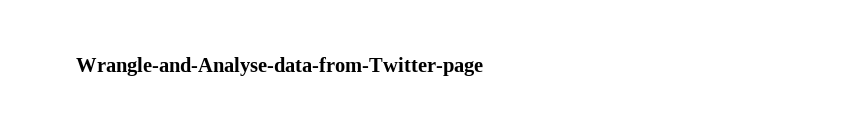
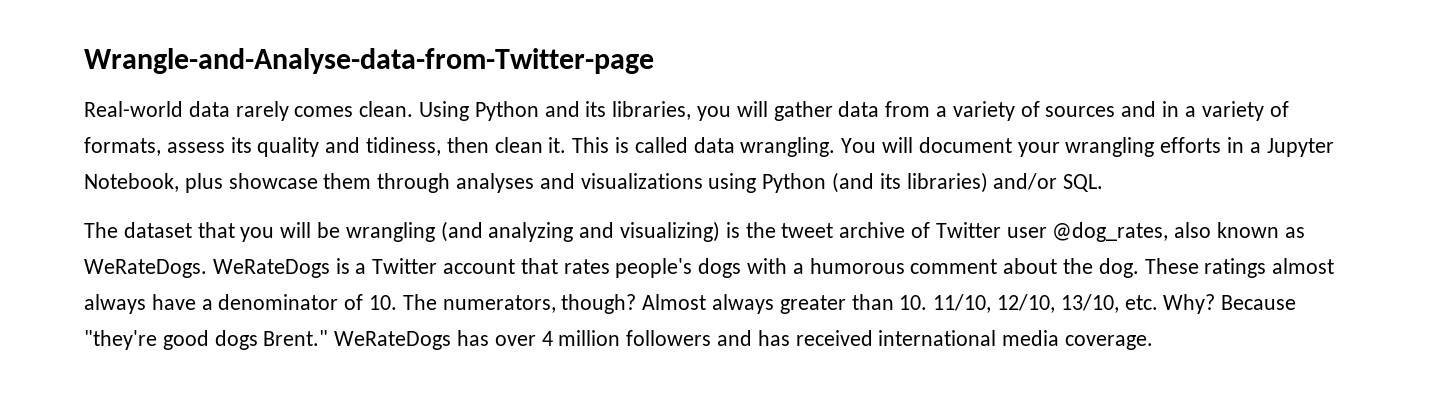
+ Real-world data rarely comes clean. Using Python and its libraries, you will gather data from a variety of sources and in a variety of formats, assess its quality and tidiness, then clean it. This is called data wrangling. You will document your wrangling efforts in a Jupyter Notebook, plus showcase them through analyses and visualizations using Python (and its libraries) and/or SQL.
+ The dataset that you will be wrangling (and analyzing and visualizing) is the tweet archive of Twitter user @dog_rates, also known as WeRateDogs. WeRateDogs is a Twitter account that rates people's dogs with a humorous comment about the dog. These ratings almost always have a denominator of 10. The numerators, though? Almost always greater than 10. 11/10, 12/10, 13/10, etc. Why? Because "they're good dogs Brent." WeRateDogs has over 4 million followers and has received international media coverage.

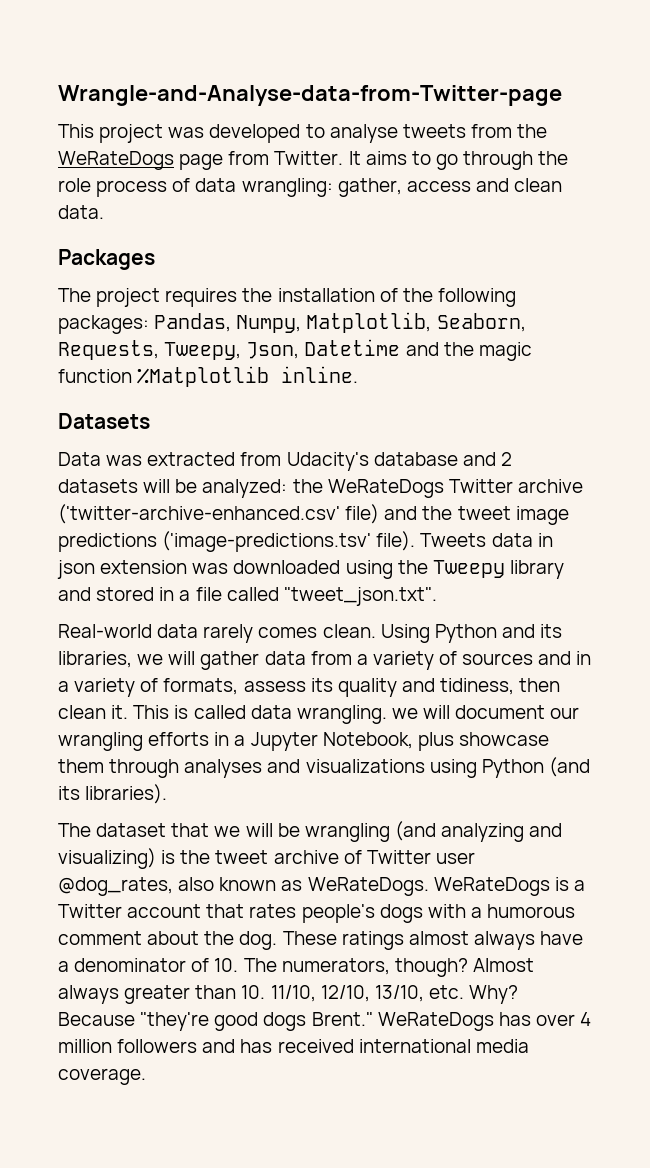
+ This project was developed to analyse tweets from the WeRateDogs page from Twitter. It aims to go through the role process of data wrangling: gather, access and clean data.
+ Packages
+ The project requires the installation of the following packages: Pandas, Numpy, Matplotlib, Seaborn, Requests, Tweepy, Json, Datetime and the magic function %Matplotlib inline.
+ Datasets
+ Data was extracted from Udacity's database and 2 datasets will be analyzed: the WeRateDogs Twitter archive ('twitter-archive-enhanced.csv' file) and the tweet image predictions ('image-predictions.tsv' file). Tweets data in json extension was downloaded using the Tweepy library and stored in a file called "tweet_json.txt".
- Using Python and its libraries, you will gather data from a variety of sources and in a variety of formats, assess its quality and tidiness, then clean it.
+ Using Python and its libraries, we will gather data from a variety of sources and in a variety of formats, assess its quality and tidiness, then clean it.
- This is called data wrangling. You will document your wrangling efforts in a Jupyter Notebook, plus showcase them through analyses and visualizations using Python (and its libraries) and/or SQL.
+ This is called data wrangling. we will document our wrangling efforts in a Jupyter Notebook, plus showcase them through analyses and visualizations using Python (and its libraries).
- The dataset that you will be wrangling (and analyzing and visualizing) is the tweet archive of Twitter user @dog_rates, also known as WeRateDogs.
+ The dataset that we will be wrangling (and analyzing and visualizing) is the tweet archive of Twitter user @dog_rates, also known as WeRateDogs.

